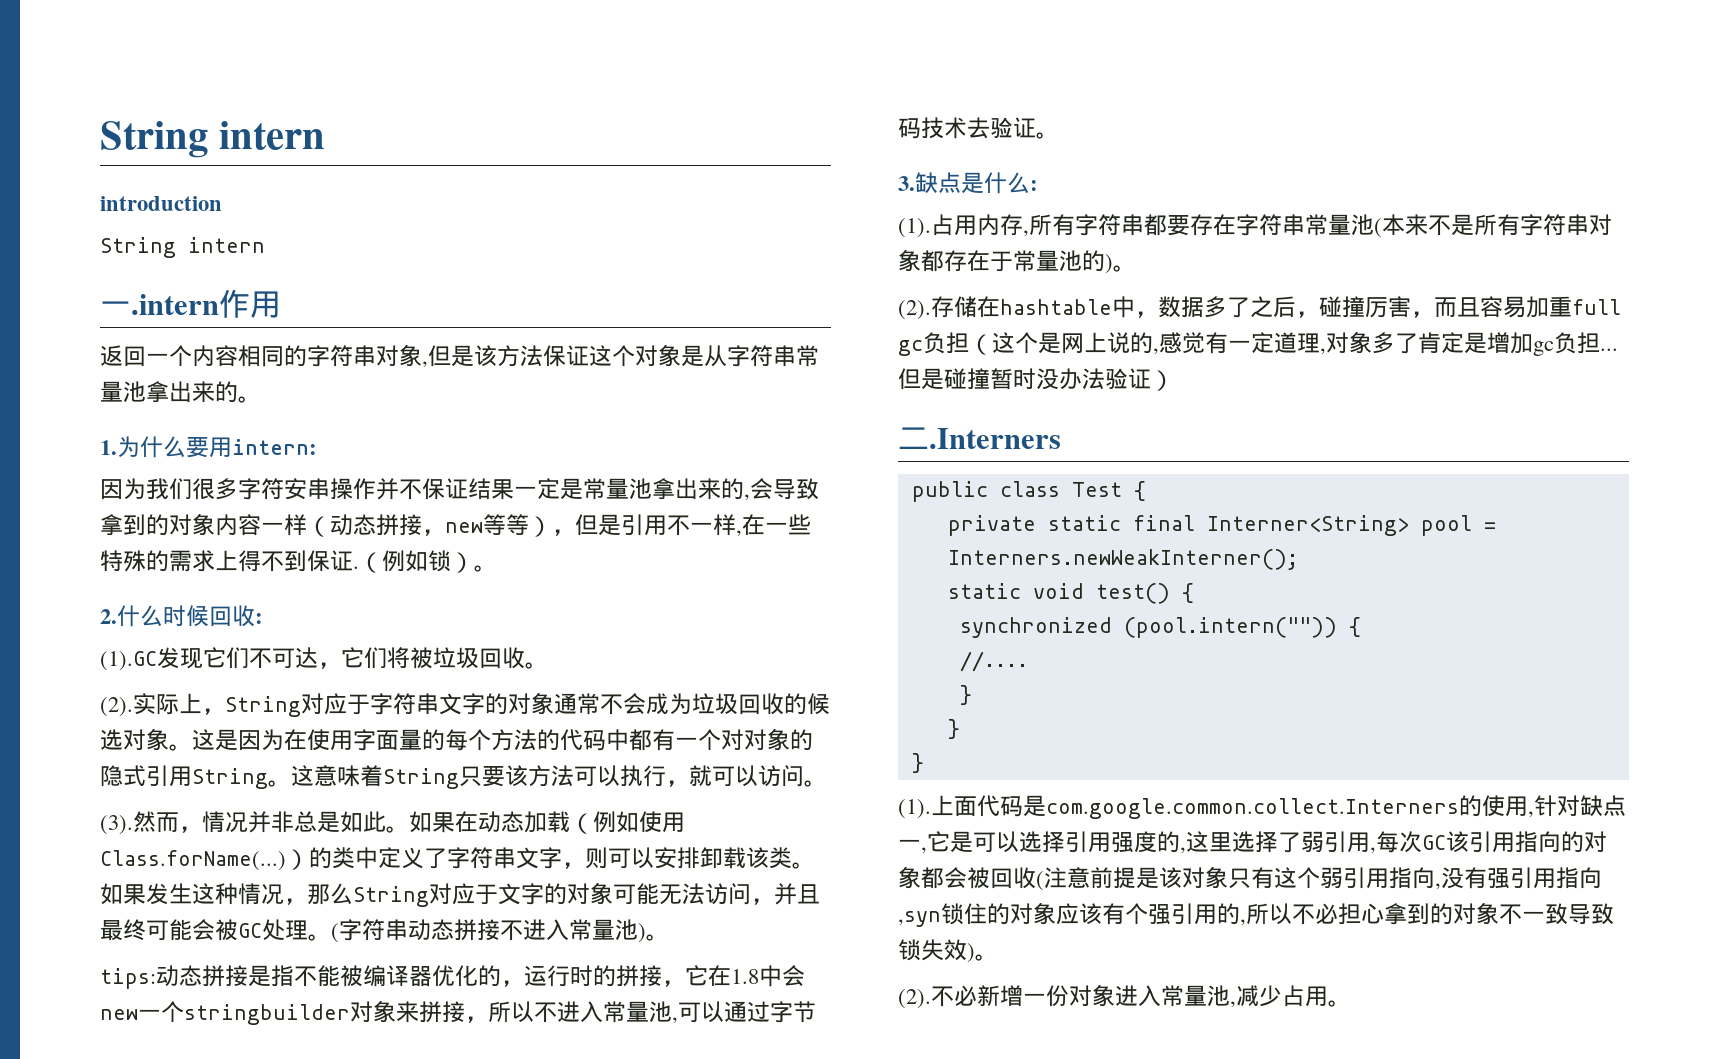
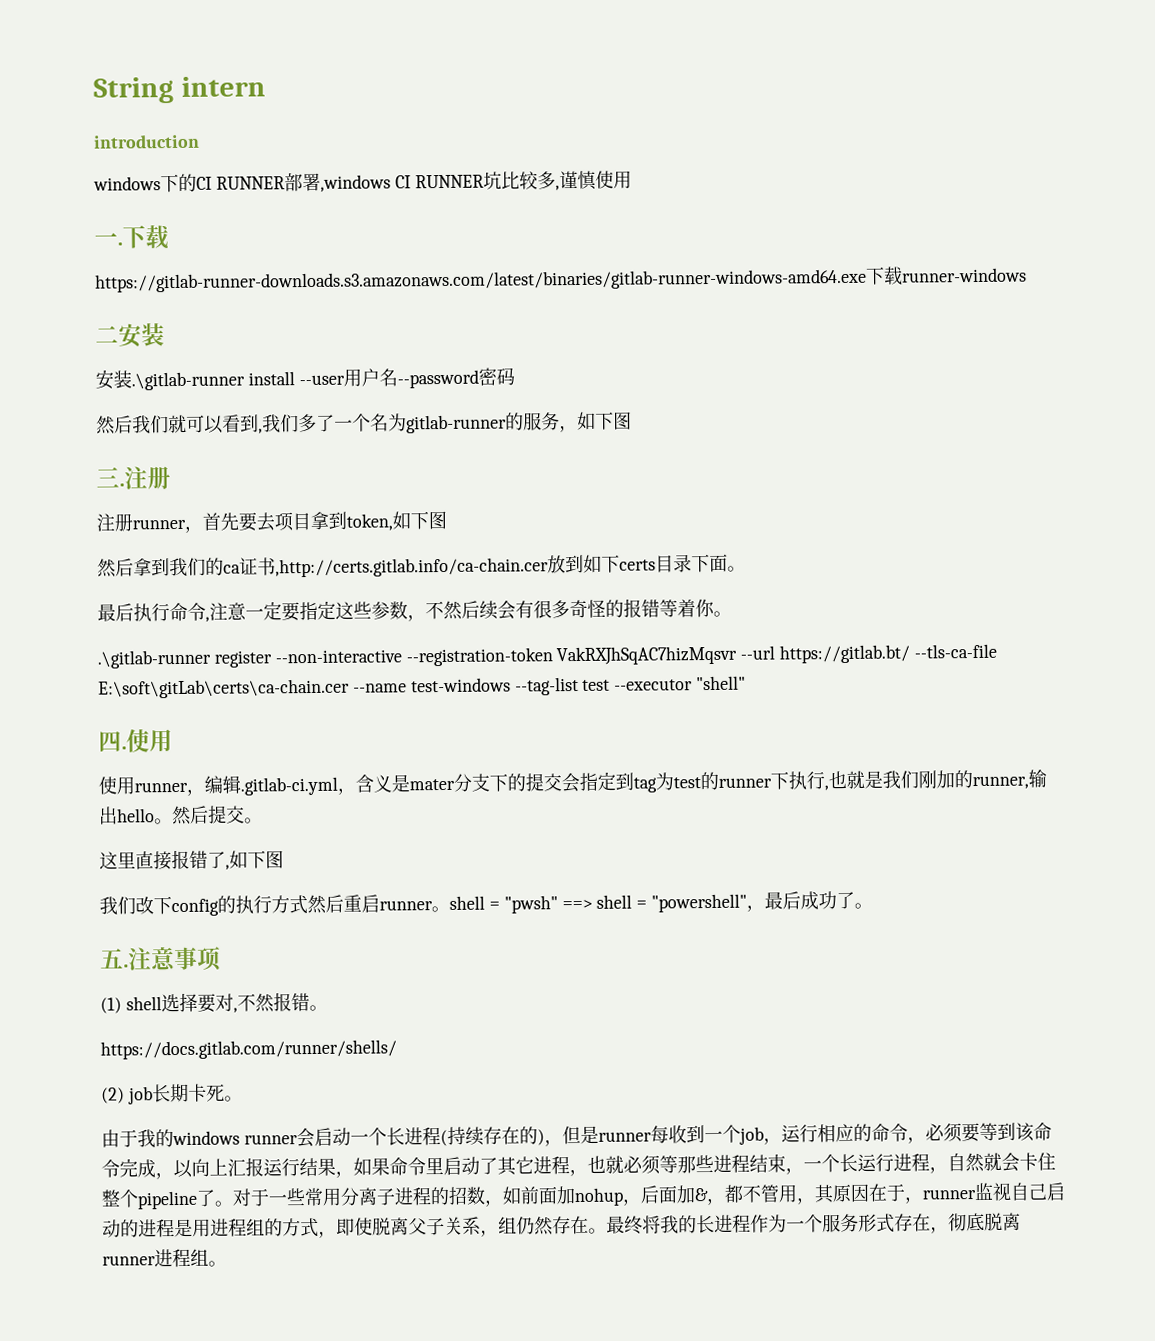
  introduction
- String intern
- 一.intern作用
- 返回一个内容相同的字符串对象,但是该方法保证这个对象是从字符串常量池拿出来的。
- 1.为什么要用intern:
- 因为我们很多字符安串操作并不保证结果一定是常量池拿出来的,会导致拿到的对象内容一样（动态拼接，new等等），但是引用不一样,在一些特殊的需求上得不到保证.（例如锁）。
- 2.什么时候回收:
- (1).GC发现它们不可达，它们将被垃圾回收。
- (2).实际上，String对应于字符串文字的对象通常不会成为垃圾回收的候选对象。这是因为在使用字面量的每个方法的代码中都有一个对对象的隐式引用String。这意味着String只要该方法可以执行，就可以访问。
- (3).然而，情况并非总是如此。如果在动态加载（例如使用Class.forName(...)）的类中定义了字符串文字，则可以安排卸载该类。如果发生这种情况，那么String对应于文字的对象可能无法访问，并且最终可能会被GC处理。(字符串动态拼接不进入常量池)。
- tips:动态拼接是指不能被编译器优化的，运行时的拼接，它在1.8中会new一个stringbuilder对象来拼接，所以不进入常量池,可以通过字节码技术去验证。
- 3.缺点是什么:
- (1).占用内存,所有字符串都要存在字符串常量池(本来不是所有字符串对象都存在于常量池的)。
- (2).存储在hashtable中，数据多了之后，碰撞厉害，而且容易加重full gc负担（这个是网上说的,感觉有一定道理,对象多了肯定是增加gc负担...但是碰撞暂时没办法验证）
- 二.Interners
- public class Test {
- private static final Interner<String> pool = Interners.newWeakInterner();
- static void test() {
- synchronized (pool.intern("")) {
- //....
- }
- }
- }
- (1).上面代码是com.google.common.collect.Interners的使用,针对缺点一,它是可以选择引用强度的,这里选择了弱引用,每次GC该引用指向的对象都会被回收(注意前提是该对象只有这个弱引用指向,没有强引用指向,syn锁住的对象应该有个强引用的,所以不必担心拿到的对象不一致导致锁失效)。
- (2).不必新增一份对象进入常量池,减少占用。
+ windows下的CI RUNNER部署,windows CI RUNNER坑比较多,谨慎使用
+ 一.下载
+ https://gitlab-runner-downloads.s3.amazonaws.com/latest/binaries/gitlab-runner-windows-amd64.exe下载runner-windows
+ 二安装
+ 安装.\gitlab-runner install --user用户名--password密码
+ 然后我们就可以看到,我们多了一个名为gitlab-runner的服务，如下图
+ 三.注册
+ 注册runner，首先要去项目拿到token,如下图
+ 然后拿到我们的ca证书,http://certs.gitlab.info/ca-chain.cer放到如下certs目录下面。
+ 最后执行命令,注意一定要指定这些参数，不然后续会有很多奇怪的报错等着你。
+ .\gitlab-runner register --non-interactive --registration-token VakRXJhSqAC7hizMqsvr --url https://gitlab.bt/ --tls-ca-file E:\soft\gitLab\certs\ca-chain.cer --name test-windows --tag-list test --executor "shell"
+ 四.使用
+ 使用runner，编辑.gitlab-ci.yml，含义是mater分支下的提交会指定到tag为test的runner下执行,也就是我们刚加的runner,输出hello。然后提交。
+ 这里直接报错了,如下图
+ 我们改下config的执行方式然后重启runner。shell = "pwsh" ==> shell = "powershell"，最后成功了。
+ 五.注意事项
+ (1) shell选择要对,不然报错。
+ https://docs.gitlab.com/runner/shells/
+ (2) job长期卡死。
+ 由于我的windows runner会启动一个长进程(持续存在的)，但是runner每收到一个job，运行相应的命令，必须要等到该命令完成，以向上汇报运行结果，如果命令里启动了其它进程，也就必须等那些进程结束，一个长运行进程，自然就会卡住整个pipeline了。对于一些常用分离子进程的招数，如前面加nohup，后面加&，都不管用，其原因在于，runner监视自己启动的进程是用进程组的方式，即使脱离父子关系，组仍然存在。最终将我的长进程作为一个服务形式存在，彻底脱离runner进程组。

